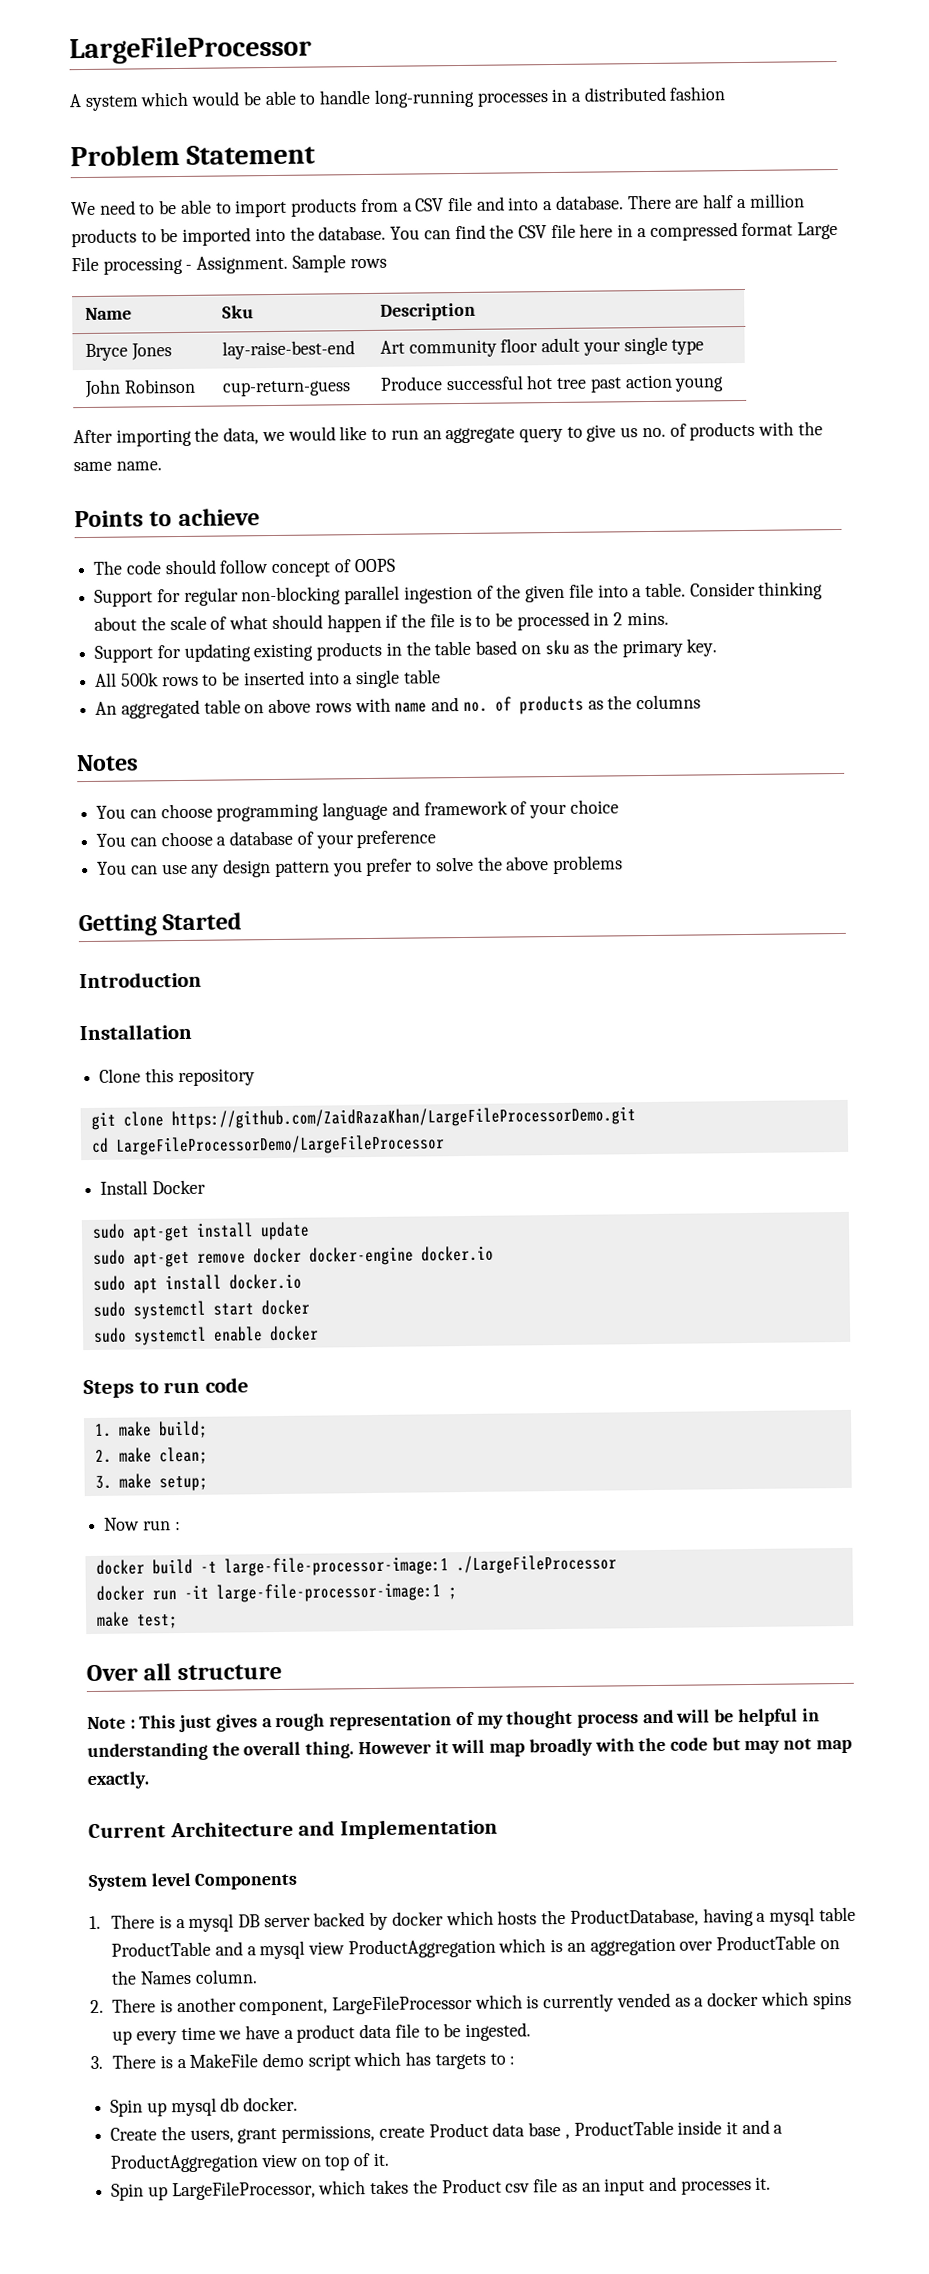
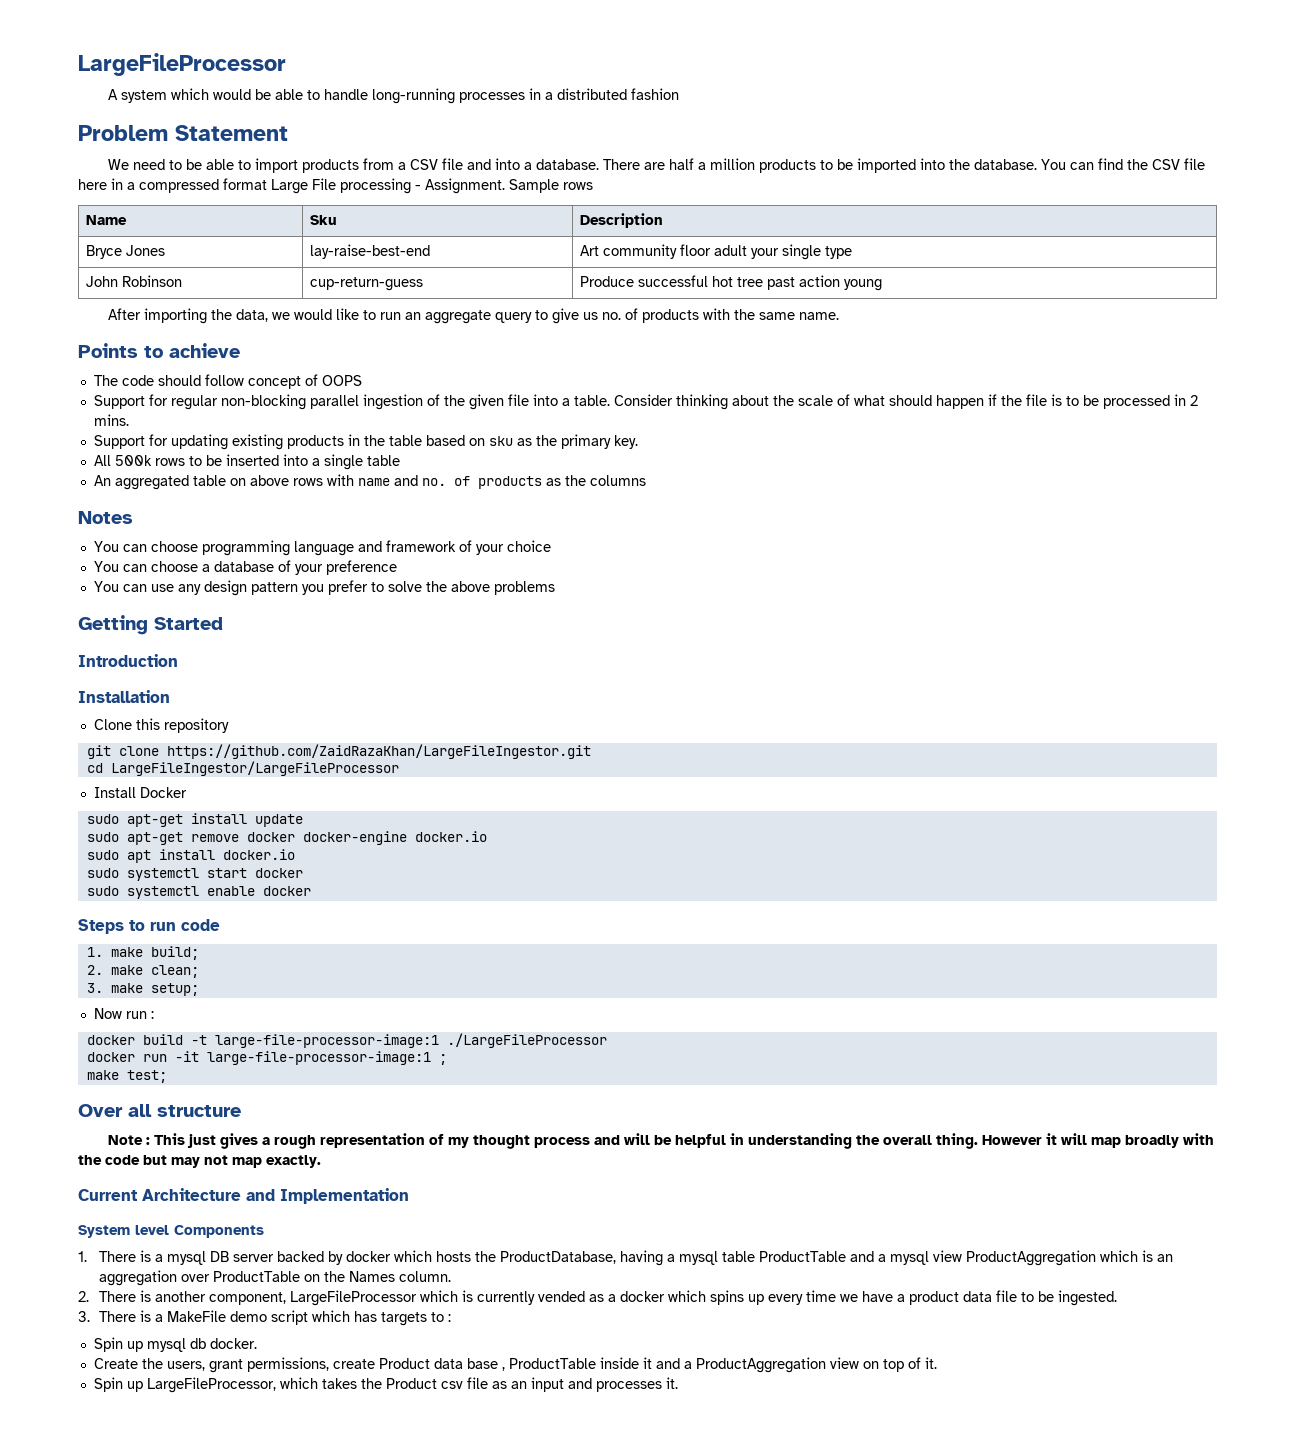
- git clone https://github.com/ZaidRazaKhan/LargeFileProcessorDemo.git
+ git clone https://github.com/ZaidRazaKhan/LargeFileIngestor.git
- cd LargeFileProcessorDemo/LargeFileProcessor
+ cd LargeFileIngestor/LargeFileProcessor

